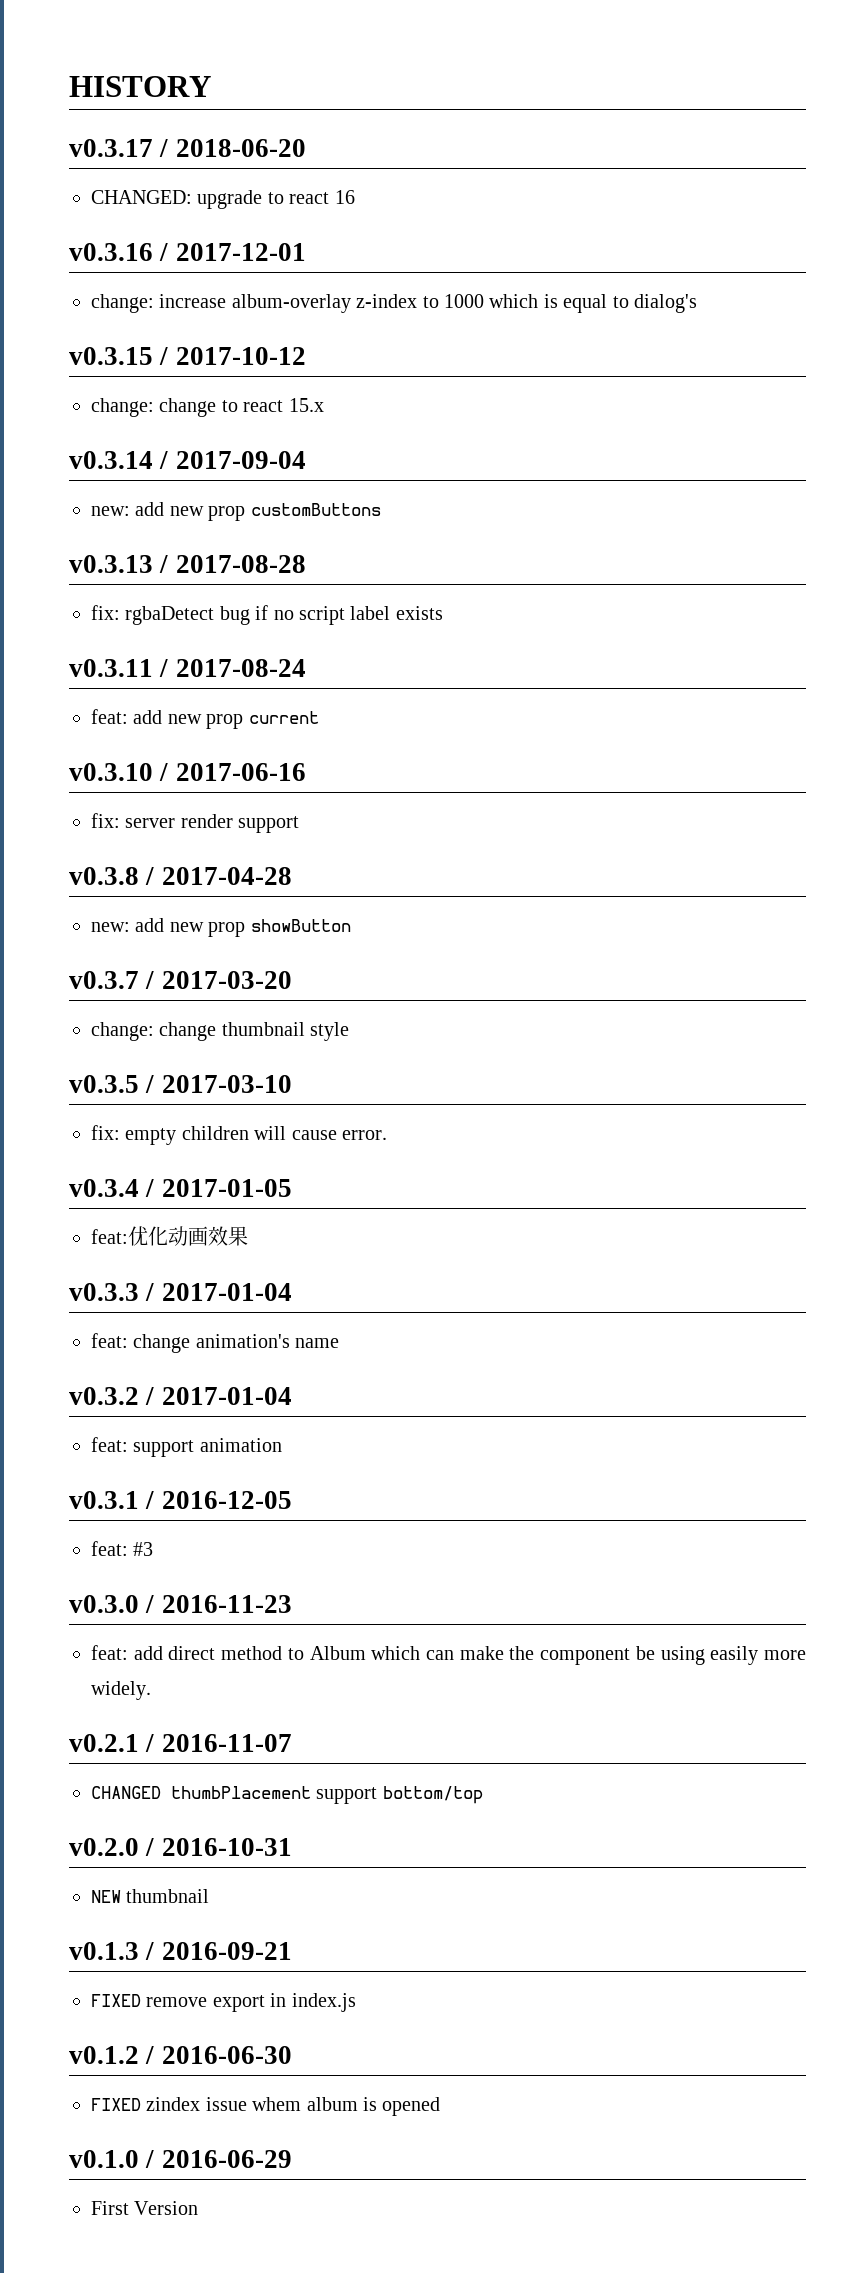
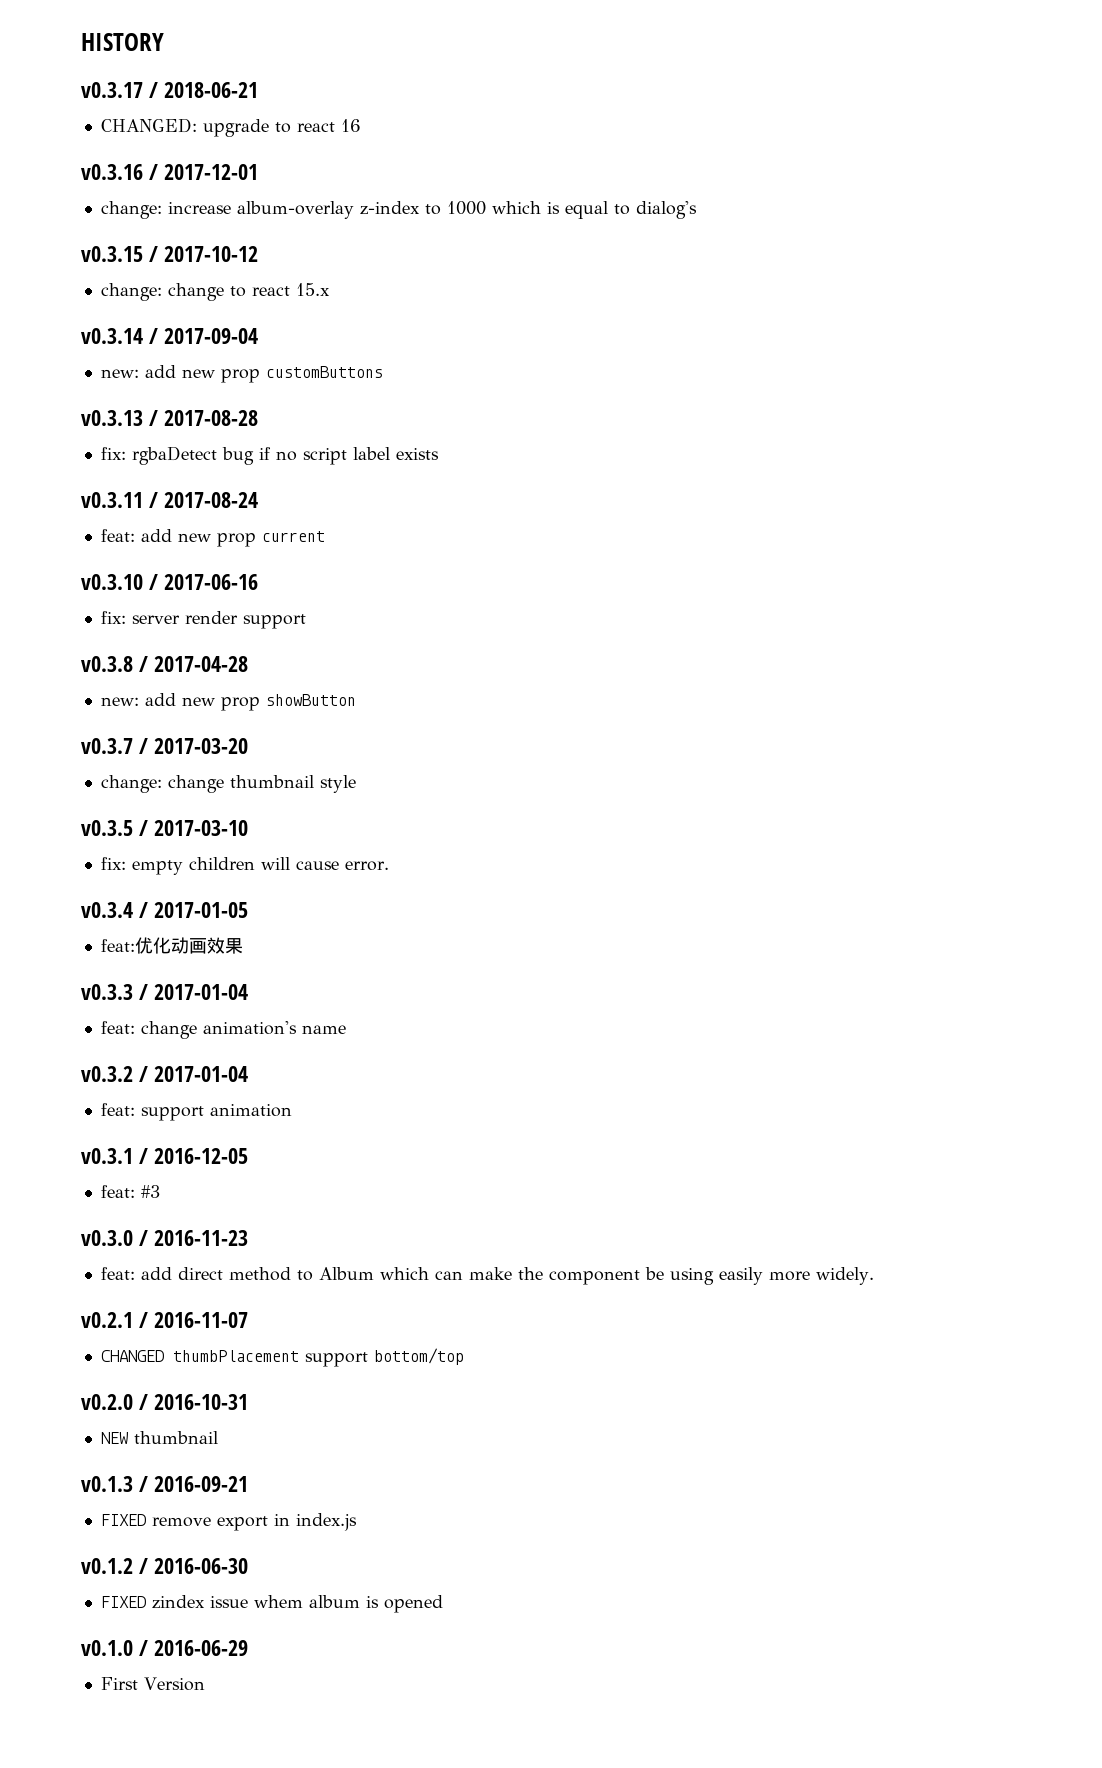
- v0.3.17 / 2018-06-20
+ v0.3.17 / 2018-06-21

